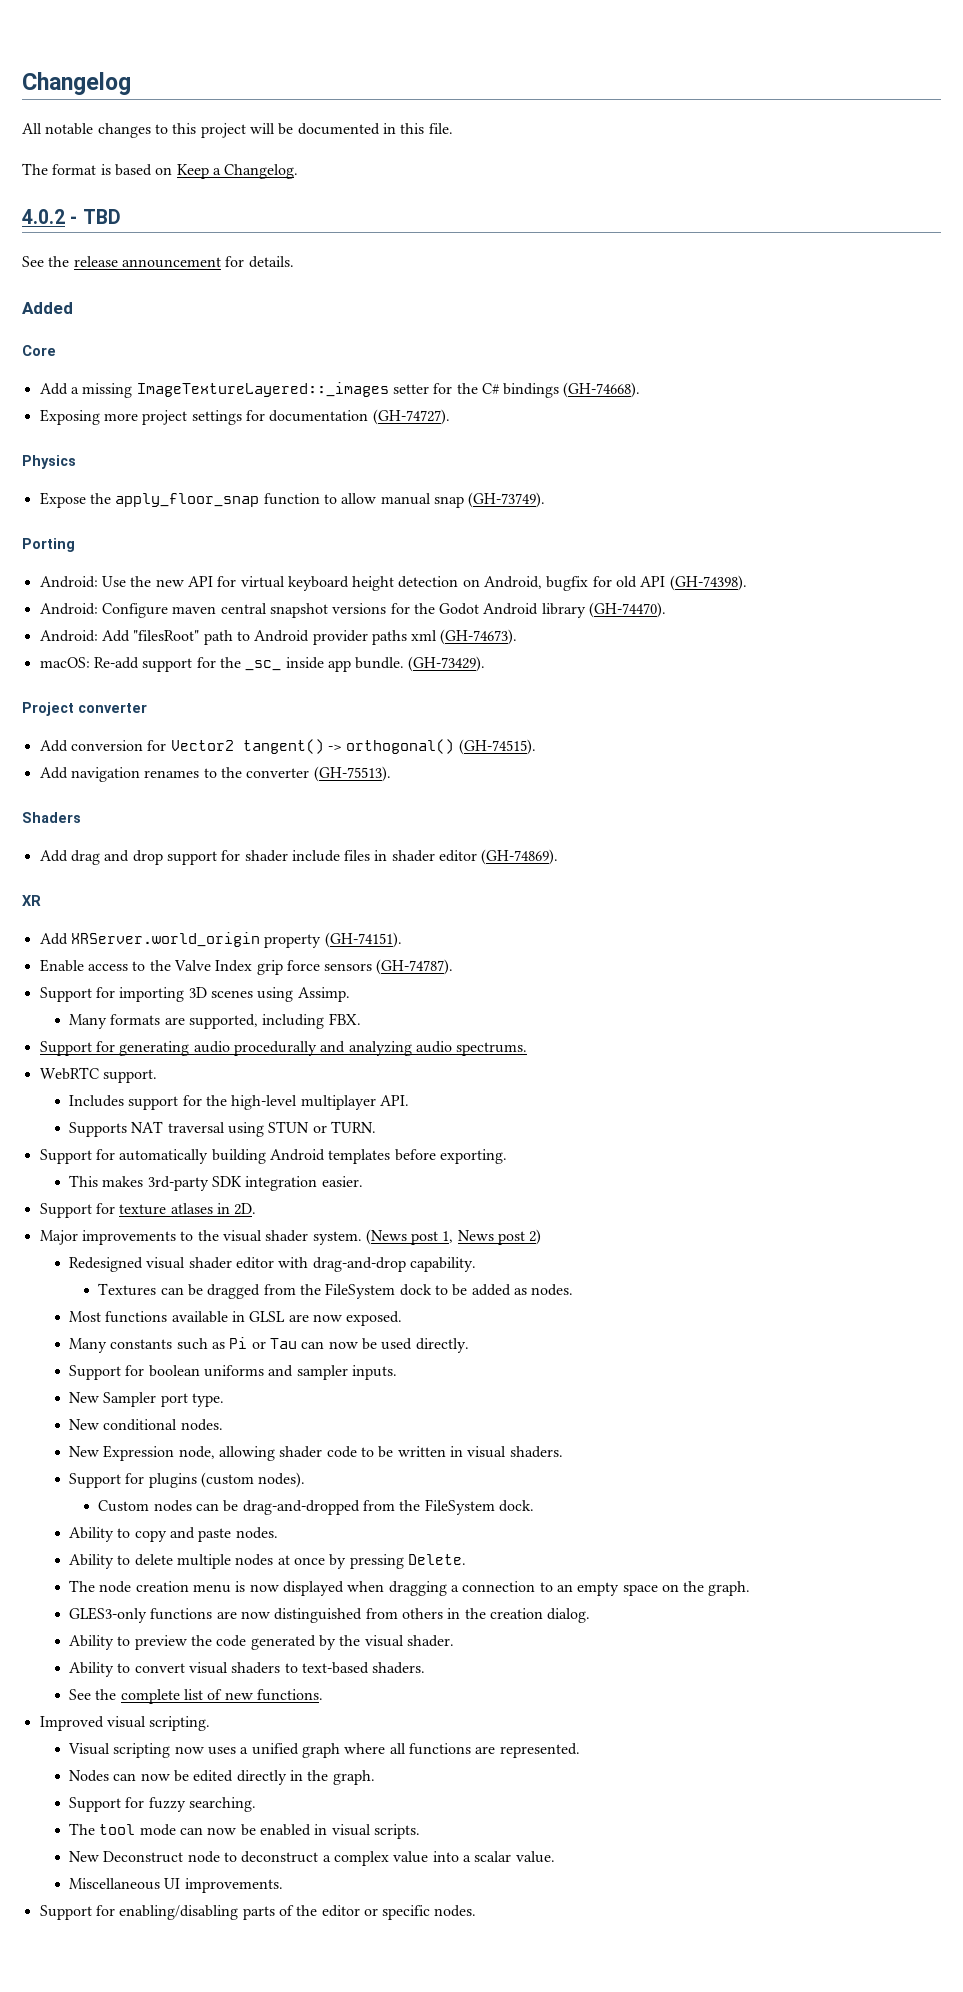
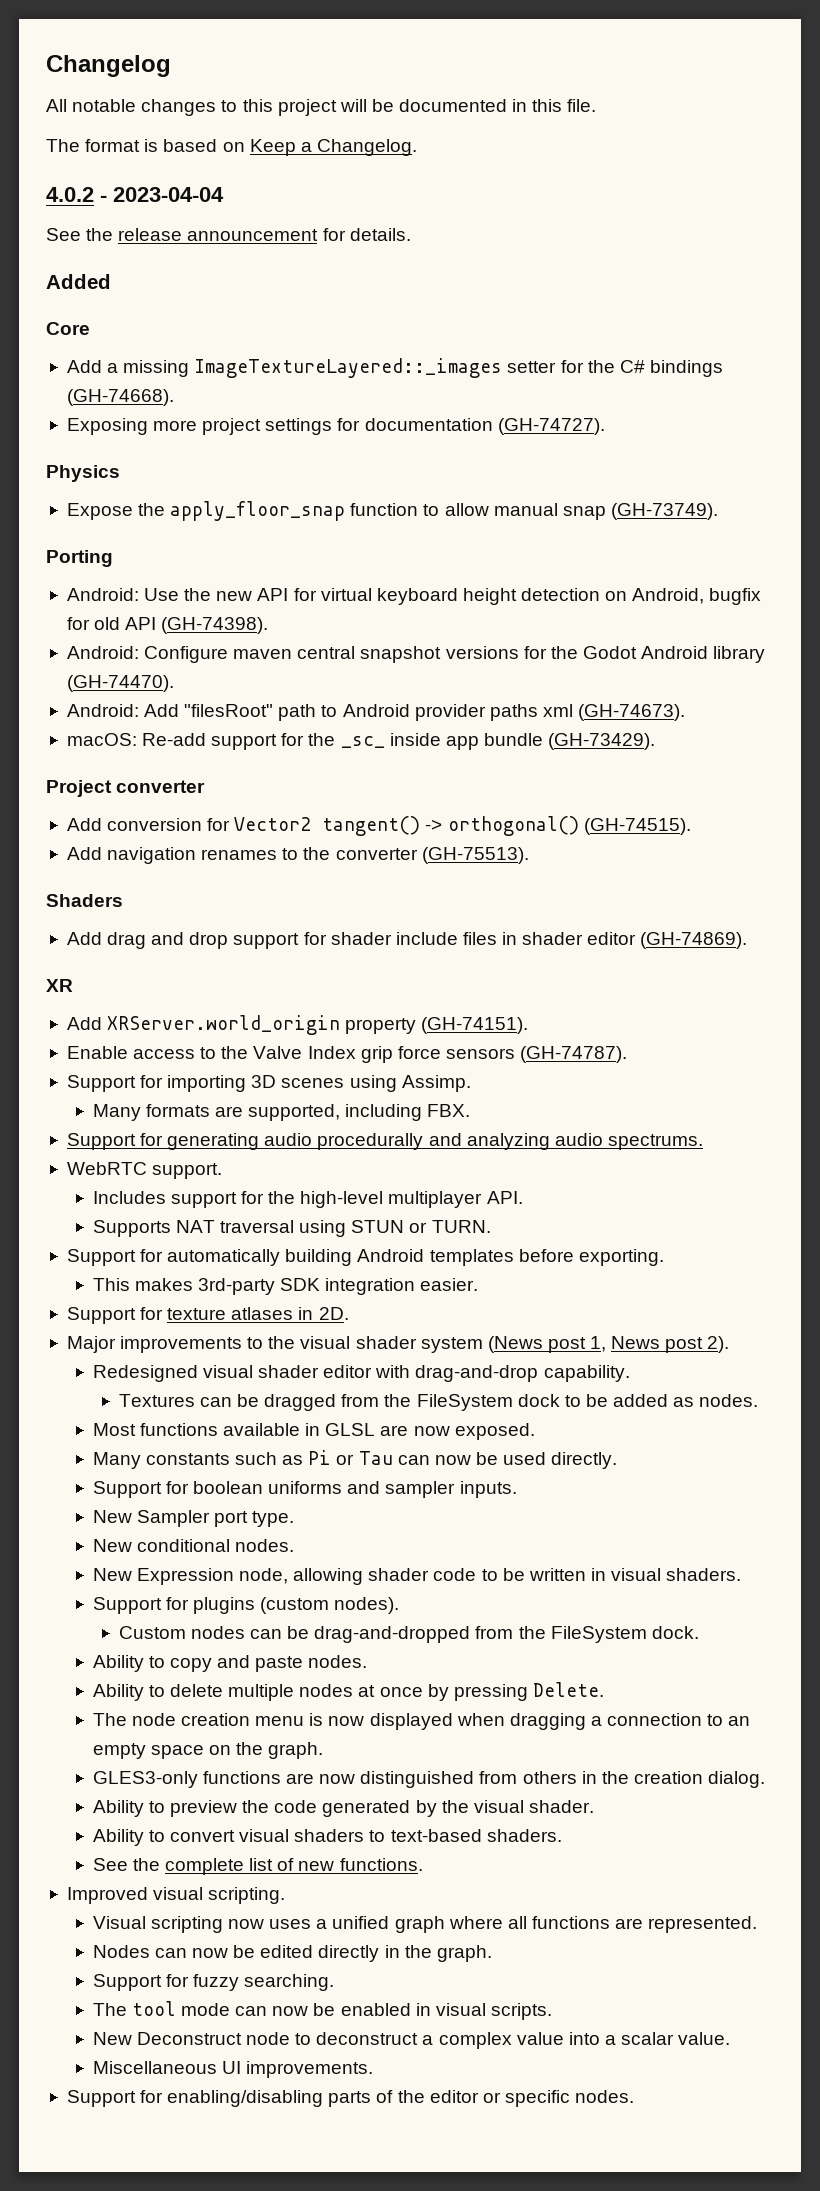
- 4.0.2 - TBD
+ 4.0.2 - 2023-04-04
- macOS: Re-add support for the _sc_ inside app bundle. (GH-73429).
+ macOS: Re-add support for the _sc_ inside app bundle (GH-73429).
- Major improvements to the visual shader system. (News post 1, News post 2)
+ Major improvements to the visual shader system (News post 1, News post 2).

